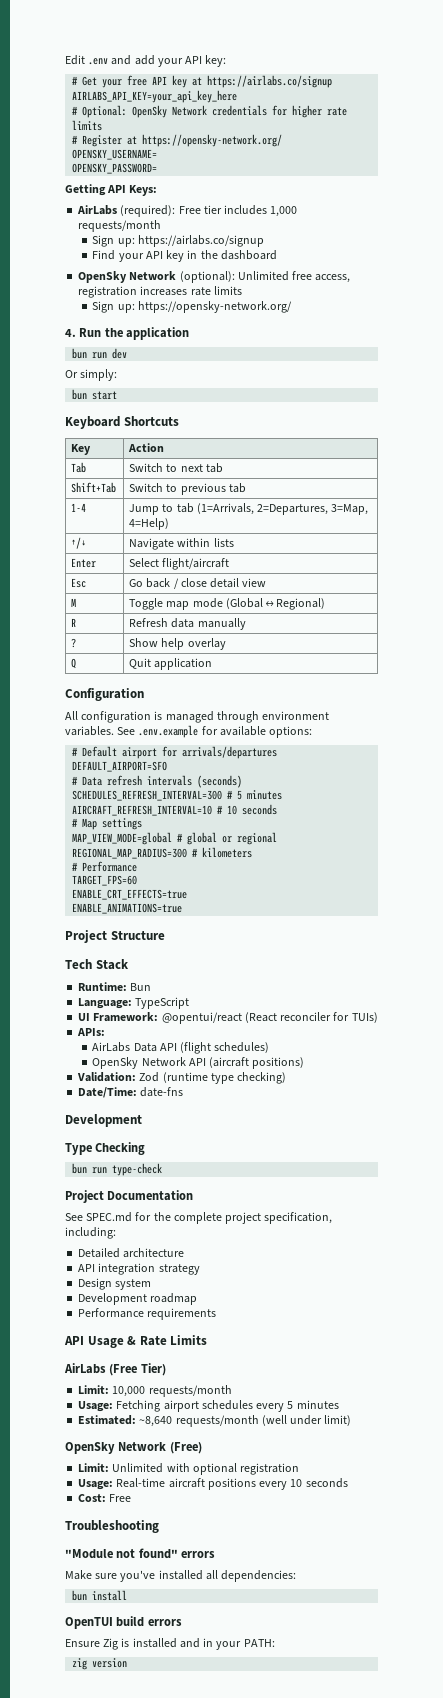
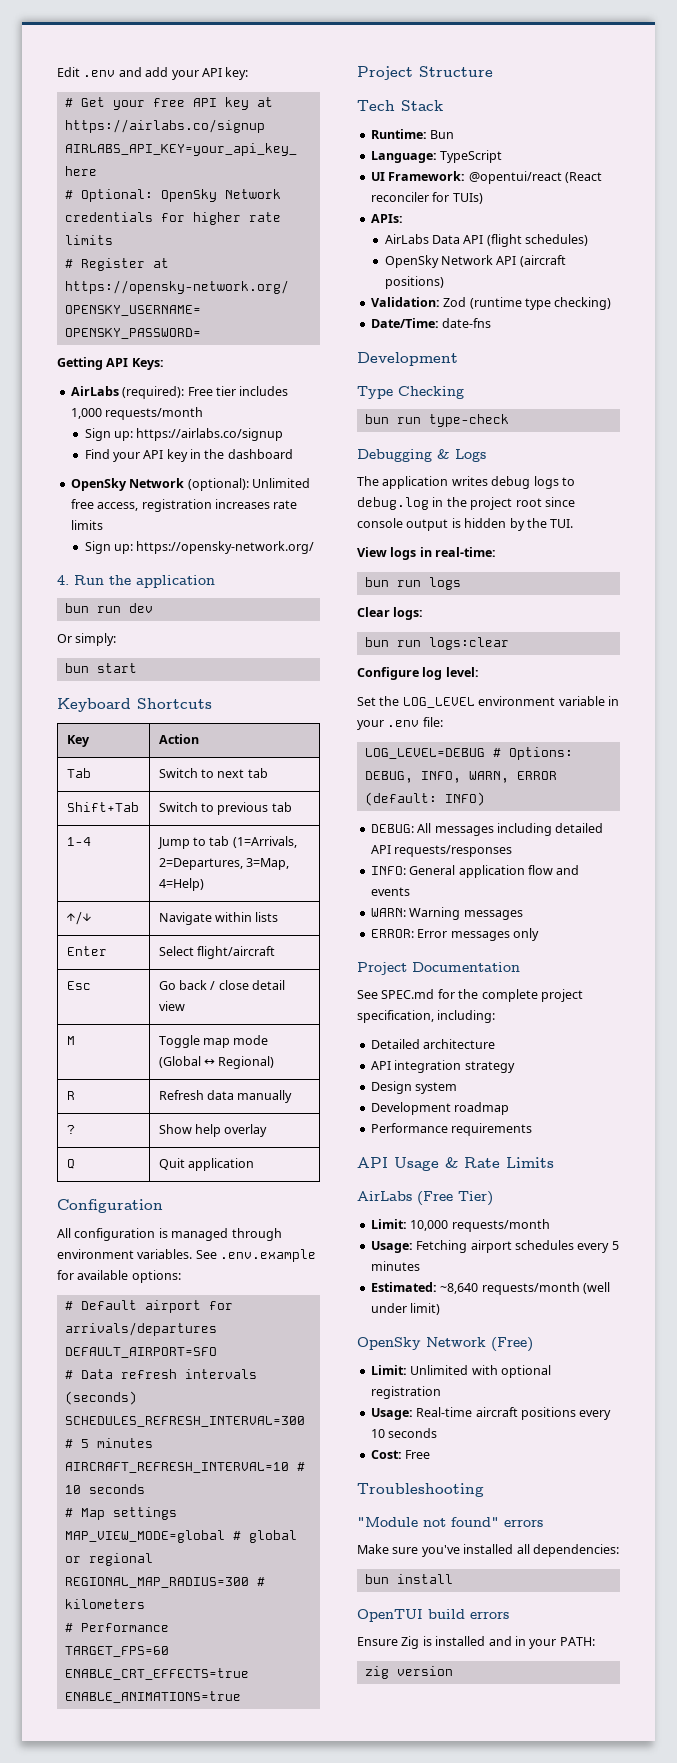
+ Debugging & Logs
+ The application writes debug logs to debug.log in the project root since console output is hidden by the TUI.
+ View logs in real-time:
+ bun run logs
+ Clear logs:
+ bun run logs:clear
+ Configure log level:
+ Set the LOG_LEVEL environment variable in your .env file:
+ LOG_LEVEL=DEBUG # Options: DEBUG, INFO, WARN, ERROR (default: INFO)
+ DEBUG: All messages including detailed API requests/responses
+ INFO: General application flow and events
+ WARN: Warning messages
+ ERROR: Error messages only

